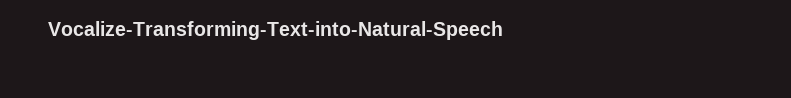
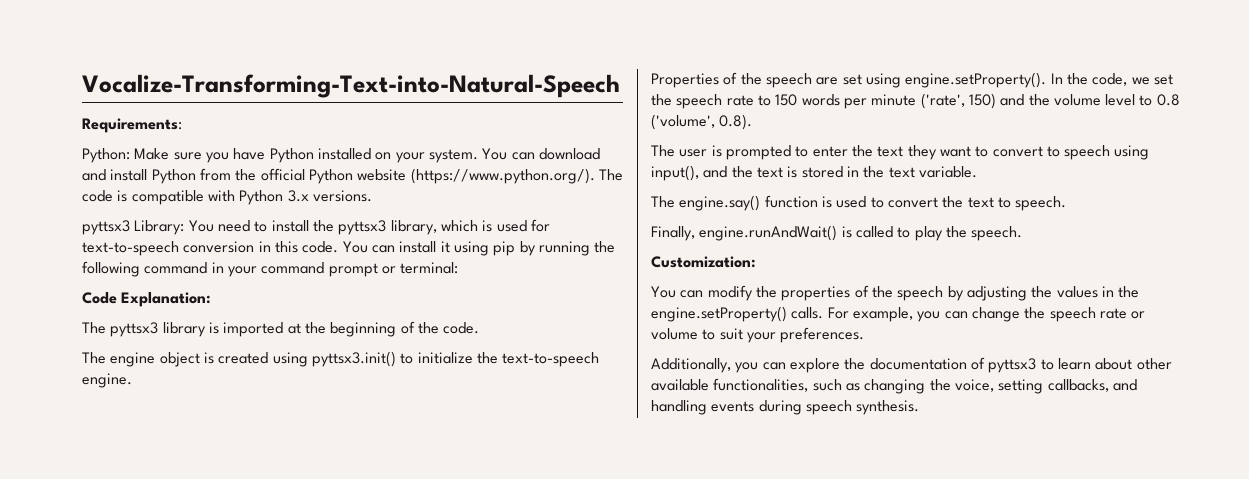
+ Requirements:
+ Python: Make sure you have Python installed on your system. You can download and install Python from the official Python website (https://www.python.org/). The code is compatible with Python 3.x versions.
+ pyttsx3 Library: You need to install the pyttsx3 library, which is used for text-to-speech conversion in this code. You can install it using pip by running the following command in your command prompt or terminal:
+ Code Explanation:
+ The pyttsx3 library is imported at the beginning of the code.
+ The engine object is created using pyttsx3.init() to initialize the text-to-speech engine.
+ Properties of the speech are set using engine.setProperty(). In the code, we set the speech rate to 150 words per minute ('rate', 150) and the volume level to 0.8 ('volume', 0.8).
+ The user is prompted to enter the text they want to convert to speech using input(), and the text is stored in the text variable.
+ The engine.say() function is used to convert the text to speech.
+ Finally, engine.runAndWait() is called to play the speech.
+ Customization:
+ You can modify the properties of the speech by adjusting the values in the engine.setProperty() calls. For example, you can change the speech rate or volume to suit your preferences.
+ Additionally, you can explore the documentation of pyttsx3 to learn about other available functionalities, such as changing the voice, setting callbacks, and handling events during speech synthesis.

